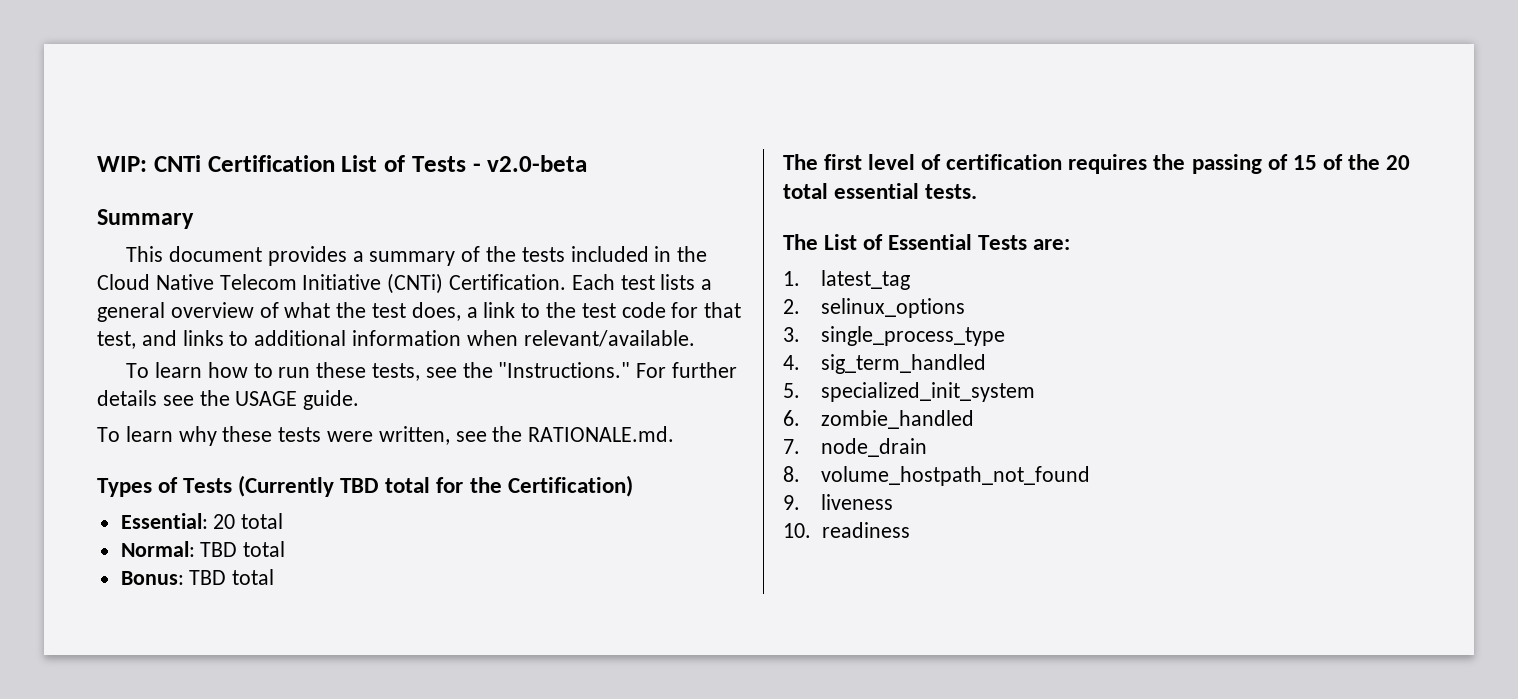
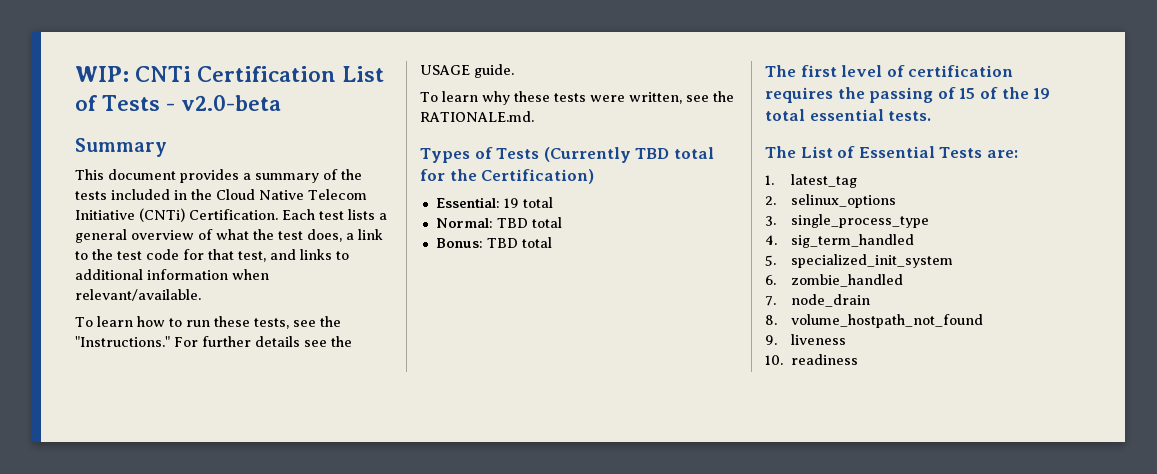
- Essential: 20 total
+ Essential: 19 total
- The first level of certification requires the passing of 15 of the 20 total essential tests.
+ The first level of certification requires the passing of 15 of the 19 total essential tests.

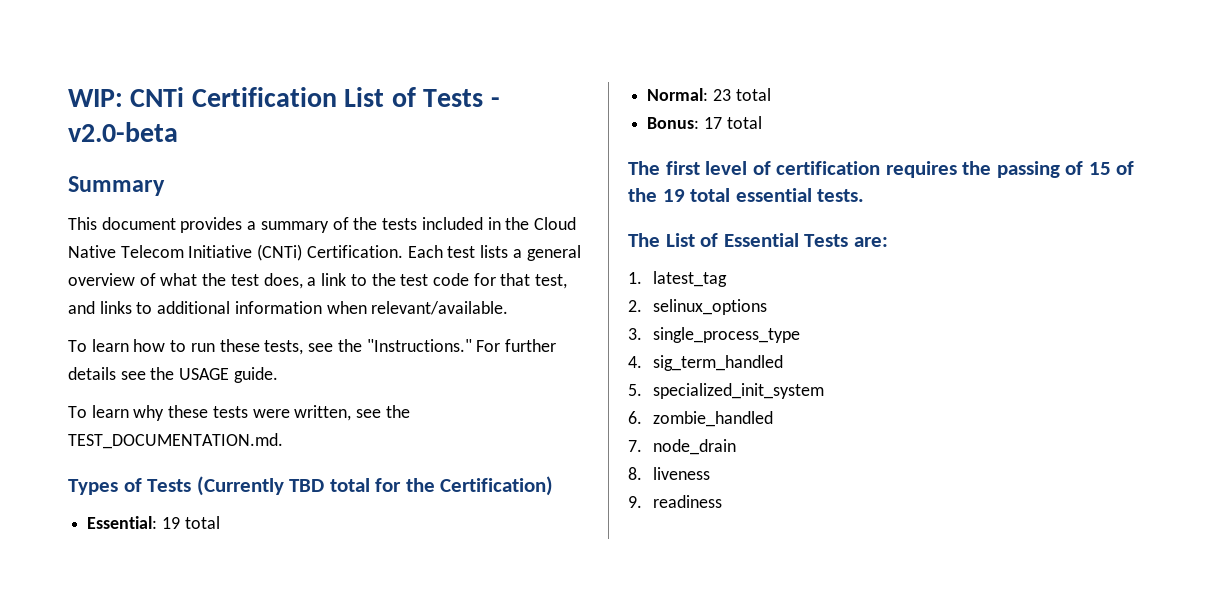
- To learn why these tests were written, see the RATIONALE.md.
+ To learn why these tests were written, see the TEST_DOCUMENTATION.md.
- Normal: TBD total
+ Normal: 23 total
- Bonus: TBD total
+ Bonus: 17 total
- 8. volume_hostpath_not_found
- 9. liveness
+ 8. liveness
- 10. readiness
+ 9. readiness

